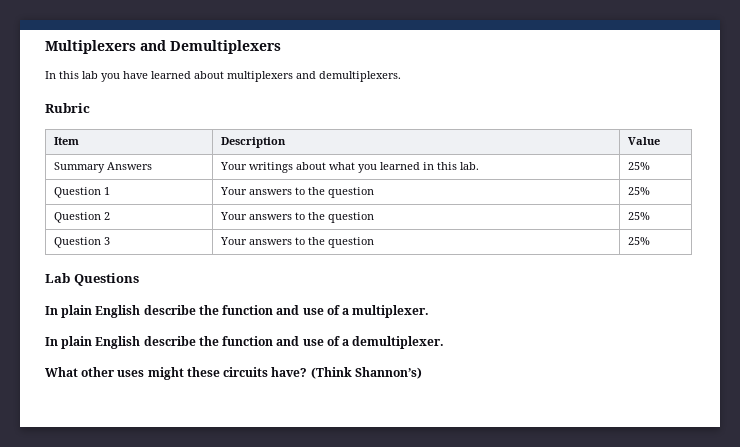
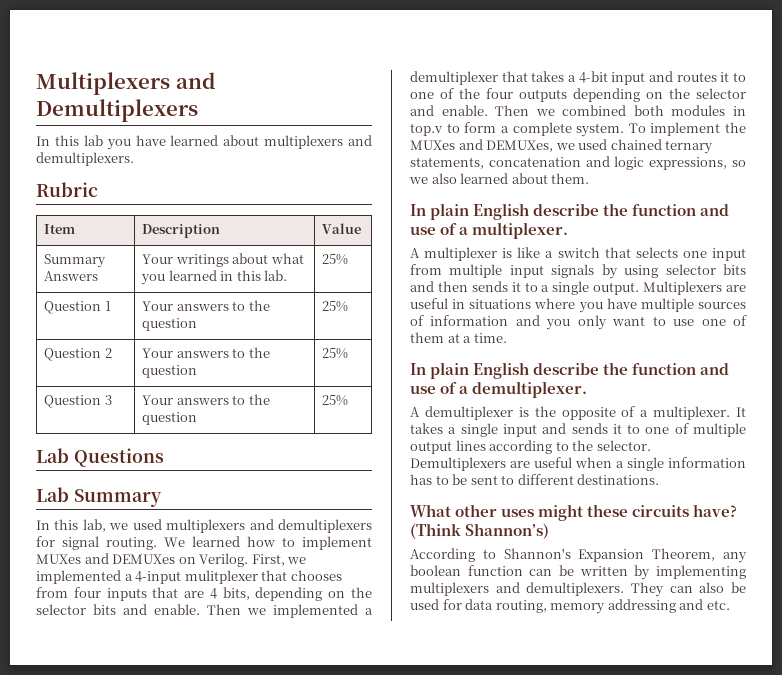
+ Lab Summary
+ In this lab, we used multiplexers and demultiplexers for signal routing. We learned how to implement MUXes and DEMUXes on Verilog. First, we implemented a 4-input mulitplexer that chooses from four inputs that are 4 bits, depending on the selector bits and enable. Then we implemented a demultiplexer that takes a 4-bit input and routes it to one of the four outputs depending on the selector and enable. Then we combined both modules in top.v to form a complete system. To implement the MUXes and DEMUXes, we used chained ternary statements, concatenation and logic expressions, so we also learned about them.
+ A multiplexer is like a switch that selects one input from multiple input signals by using selector bits and then sends it to a single output. Multiplexers are useful in situations where you have multiple sources of information and you only want to use one of them at a time.
+ A demultiplexer is the opposite of a multiplexer. It takes a single input and sends it to one of multiple output lines according to the selector. Demultiplexers are useful when a single information has to be sent to different destinations.
+ According to Shannon's Expansion Theorem, any boolean function can be written by implementing multiplexers and demultiplexers. They can also be used for data routing, memory addressing and etc.

